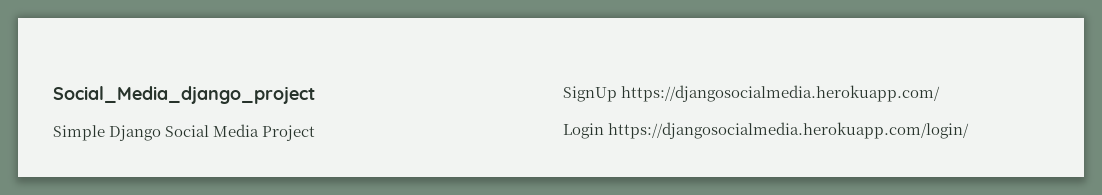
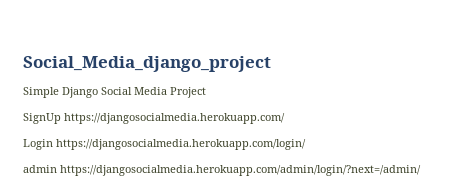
+ admin https://djangosocialmedia.herokuapp.com/admin/login/?next=/admin/

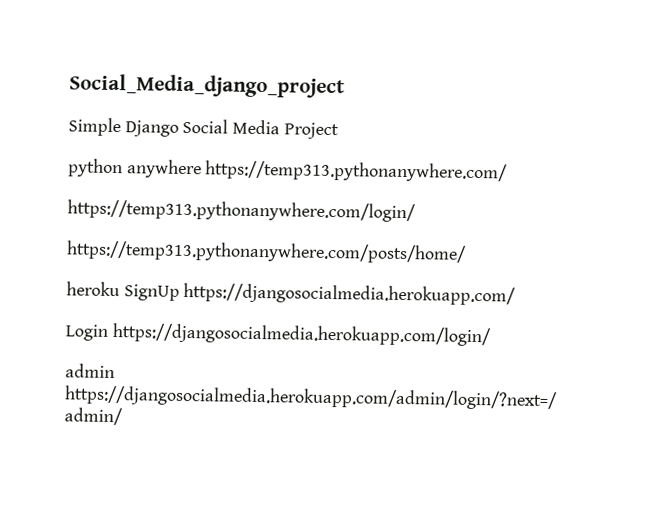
- SignUp https://djangosocialmedia.herokuapp.com/
+ python anywhere https://temp313.pythonanywhere.com/
+ https://temp313.pythonanywhere.com/login/
+ https://temp313.pythonanywhere.com/posts/home/
+ heroku SignUp https://djangosocialmedia.herokuapp.com/

